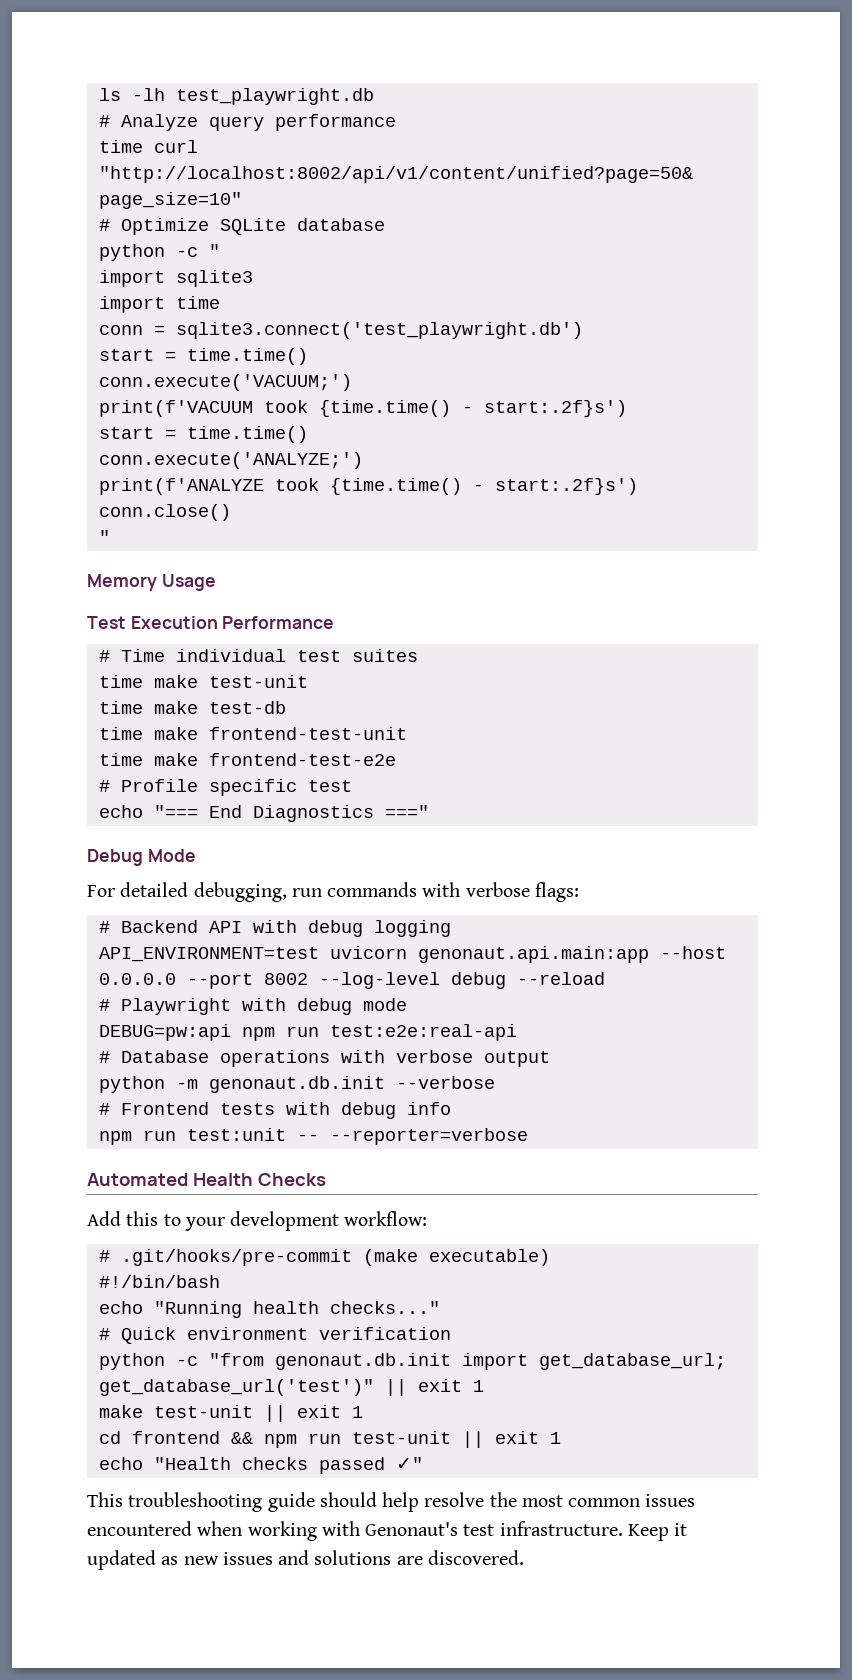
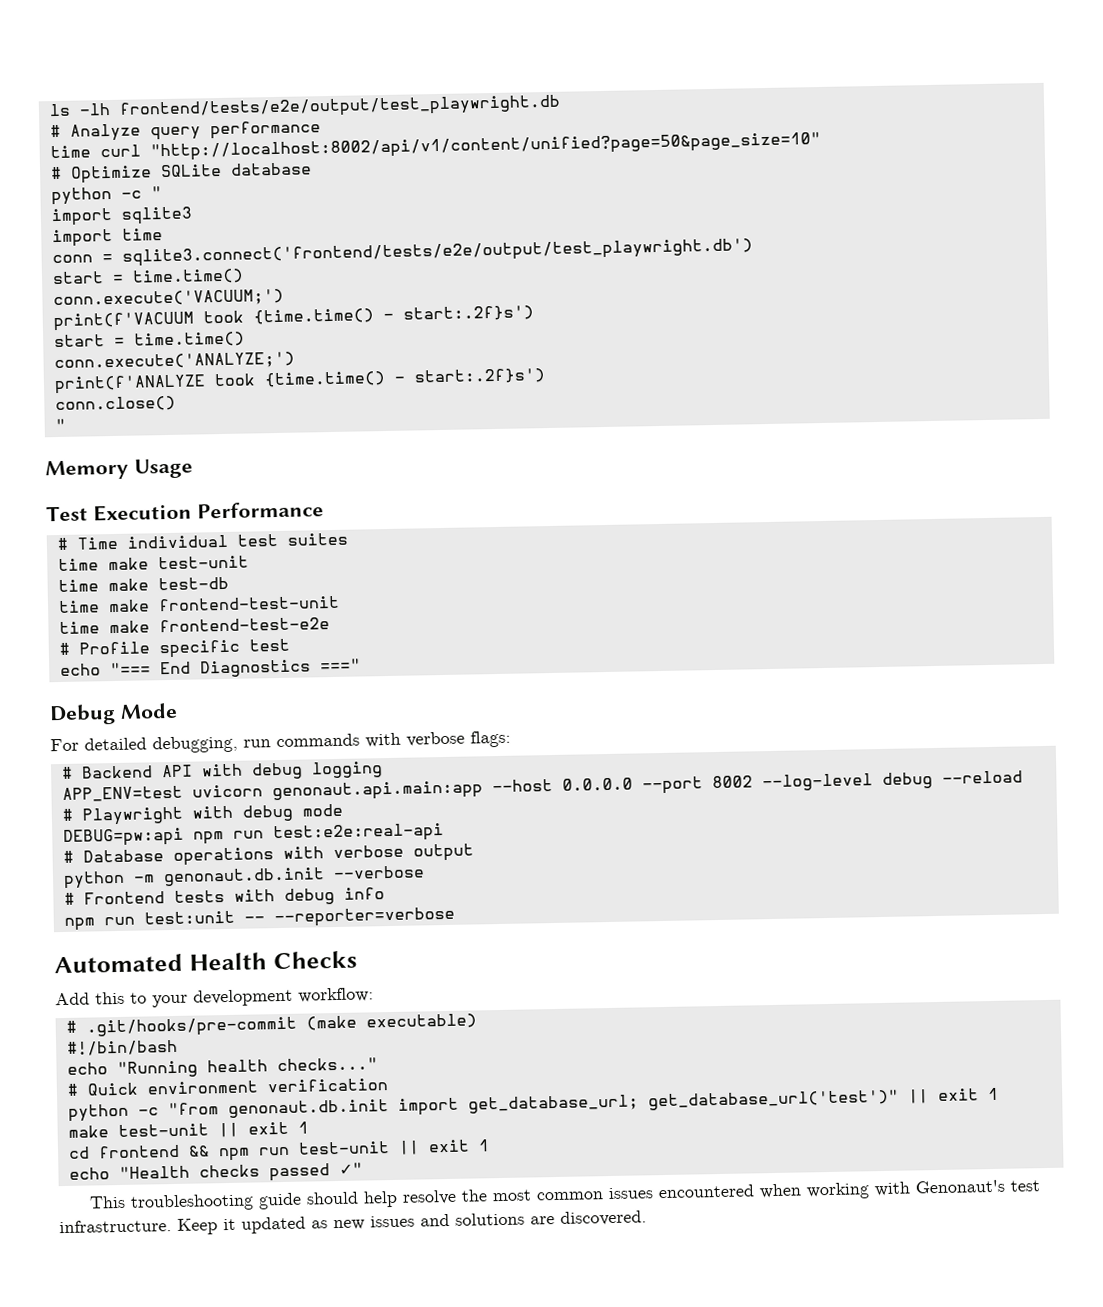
- ls -lh test_playwright.db
+ ls -lh frontend/tests/e2e/output/test_playwright.db
- conn = sqlite3.connect('test_playwright.db')
+ conn = sqlite3.connect('frontend/tests/e2e/output/test_playwright.db')
- API_ENVIRONMENT=test uvicorn genonaut.api.main:app --host 0.0.0.0 --port 8002 --log-level debug --reload
+ APP_ENV=test uvicorn genonaut.api.main:app --host 0.0.0.0 --port 8002 --log-level debug --reload

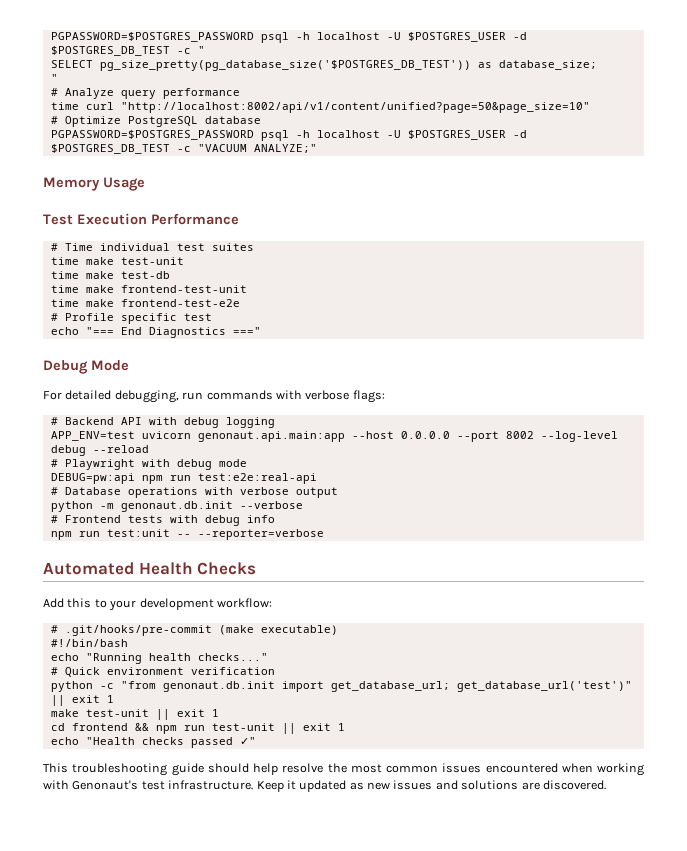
- ls -lh frontend/tests/e2e/output/test_playwright.db
+ PGPASSWORD=$POSTGRES_PASSWORD psql -h localhost -U $POSTGRES_USER -d $POSTGRES_DB_TEST -c "
+ SELECT pg_size_pretty(pg_database_size('$POSTGRES_DB_TEST')) as database_size;
+ "
- # Optimize SQLite database
+ # Optimize PostgreSQL database
- python -c "
- import sqlite3
- import time
- conn = sqlite3.connect('frontend/tests/e2e/output/test_playwright.db')
- start = time.time()
- conn.execute('VACUUM;')
- print(f'VACUUM took {time.time() - start:.2f}s')
- start = time.time()
- conn.execute('ANALYZE;')
- print(f'ANALYZE took {time.time() - start:.2f}s')
- conn.close()
- "
+ PGPASSWORD=$POSTGRES_PASSWORD psql -h localhost -U $POSTGRES_USER -d $POSTGRES_DB_TEST -c "VACUUM ANALYZE;"

